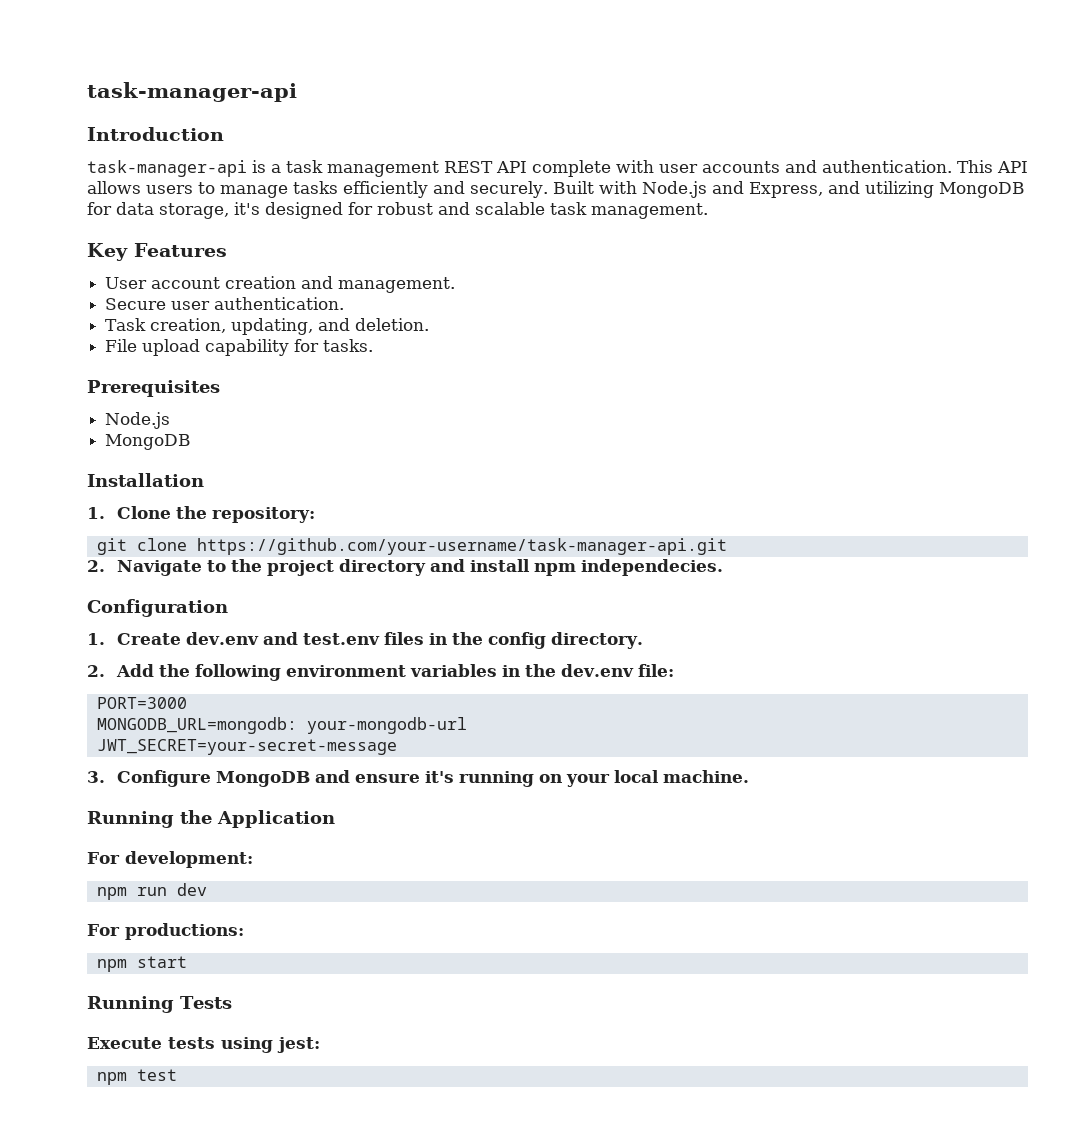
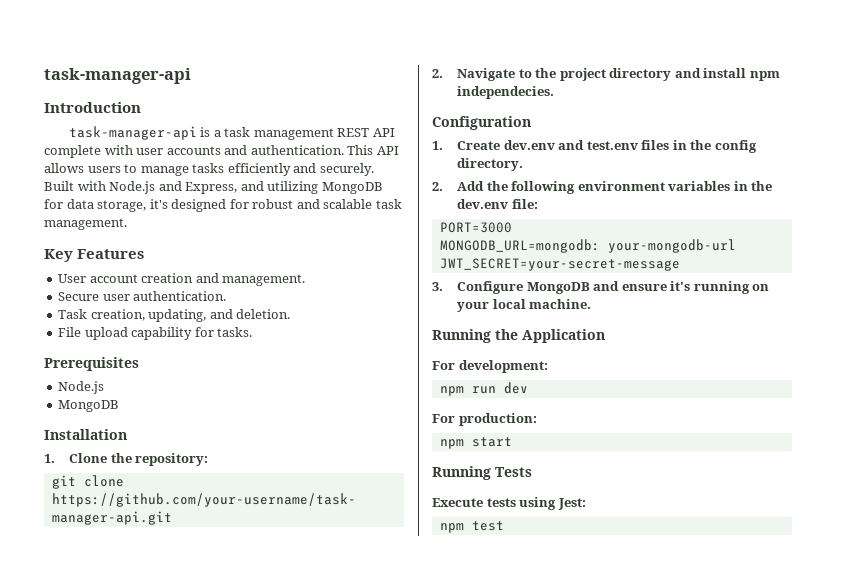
- For productions:
+ For production:
- Execute tests using jest:
+ Execute tests using Jest:

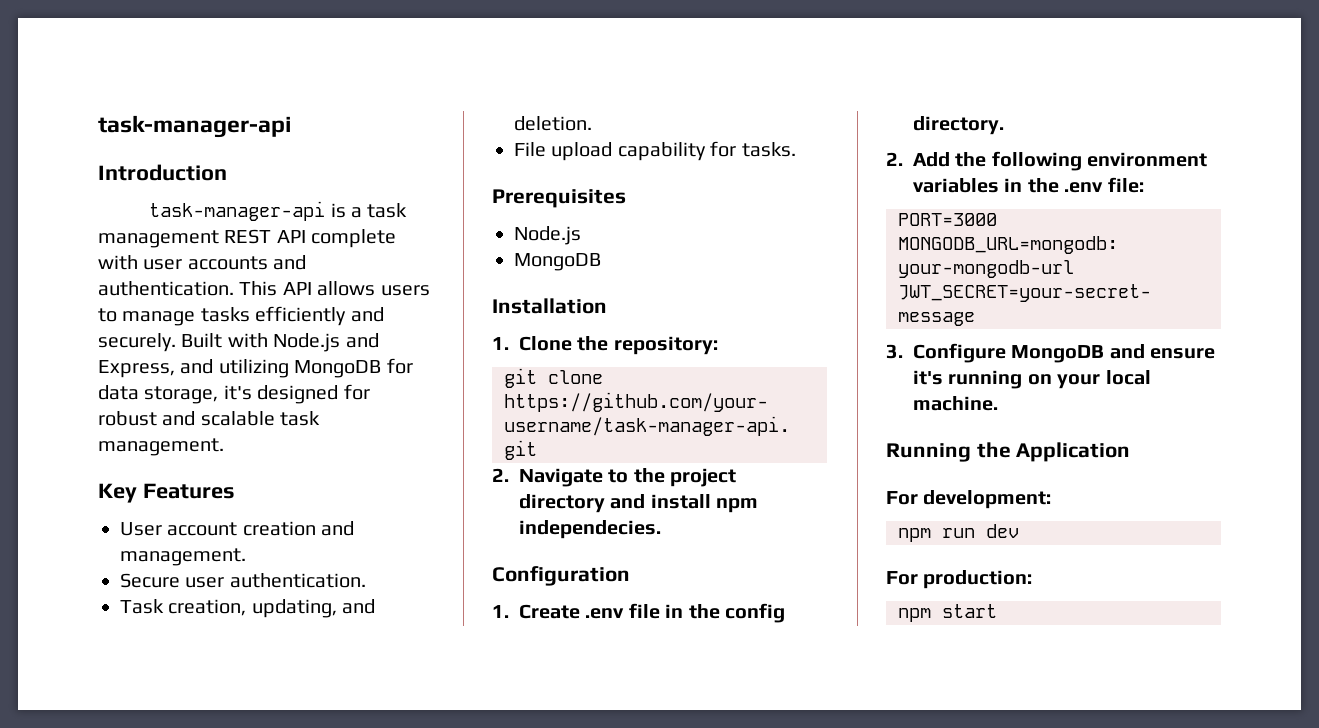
- 1. Create dev.env and test.env files in the config directory.
+ 1. Create .env file in the config directory.
- 2. Add the following environment variables in the dev.env file:
+ 2. Add the following environment variables in the .env file:
- Running Tests
- Execute tests using Jest:
- npm test

